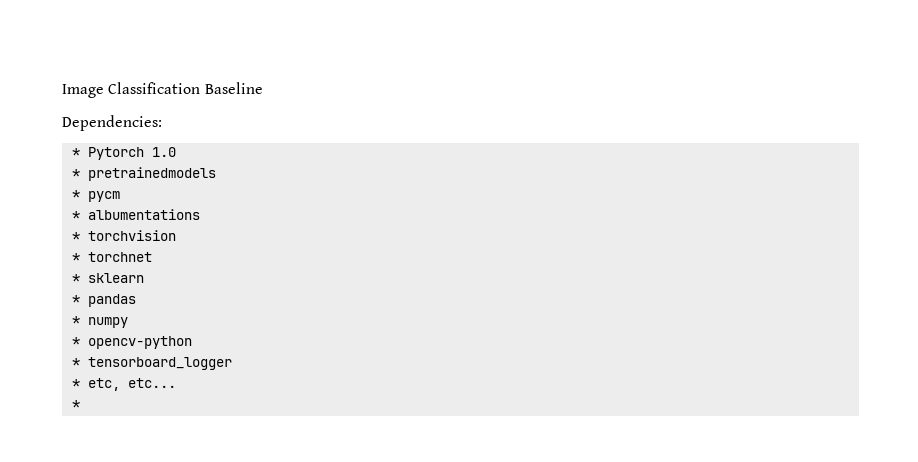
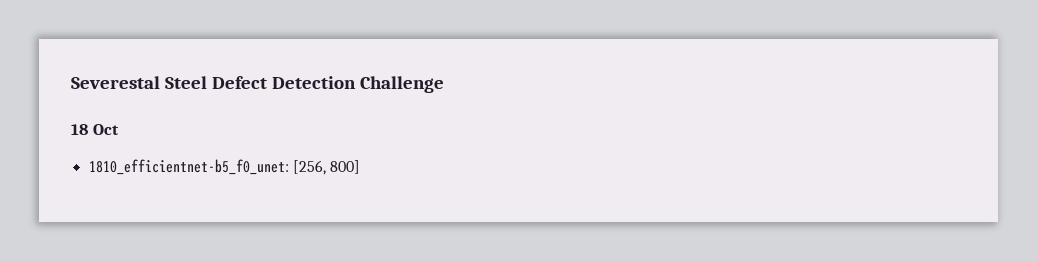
- Image Classification Baseline
- Dependencies:
- * Pytorch 1.0
- * pretrainedmodels
- * pycm
- * albumentations
- * torchvision
- * torchnet
- * sklearn
- * pandas
- * numpy
- * opencv-python
- * tensorboard_logger
- * etc, etc...
- *
+ Severestal Steel Defect Detection Challenge
+ 18 Oct
+ 1810_efficientnet-b5_f0_unet: [256, 800]

